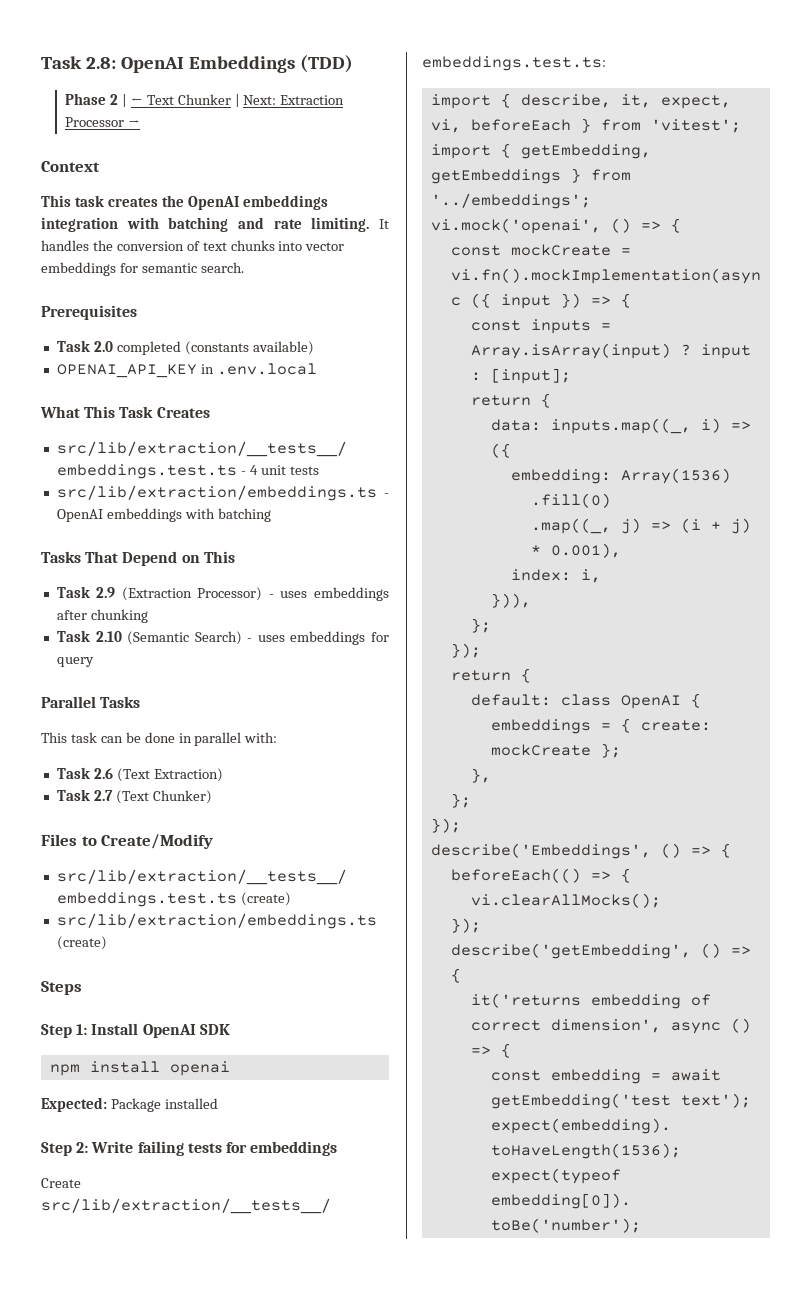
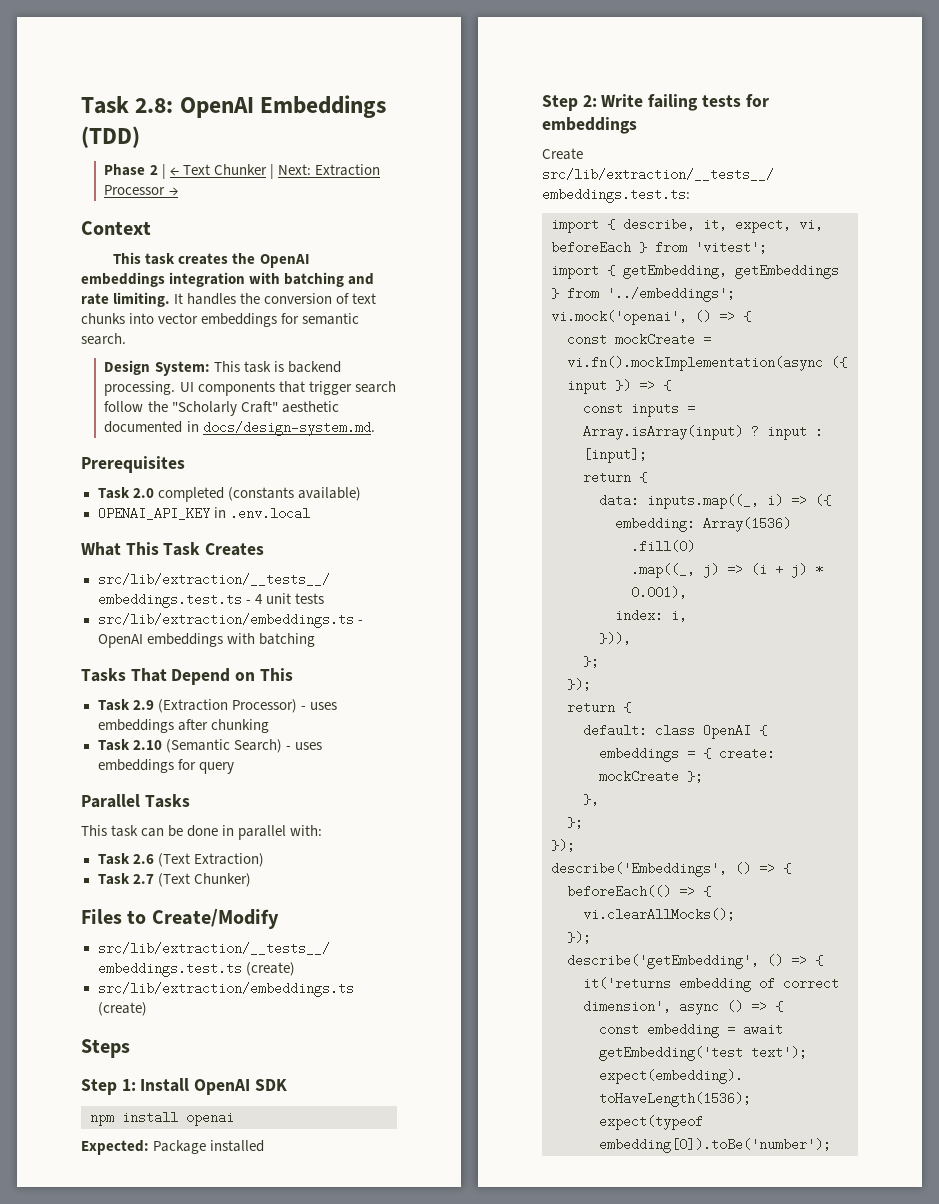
+ Design System: This task is backend processing. UI components that trigger search follow the "Scholarly Craft" aesthetic documented in docs/design-system.md.

